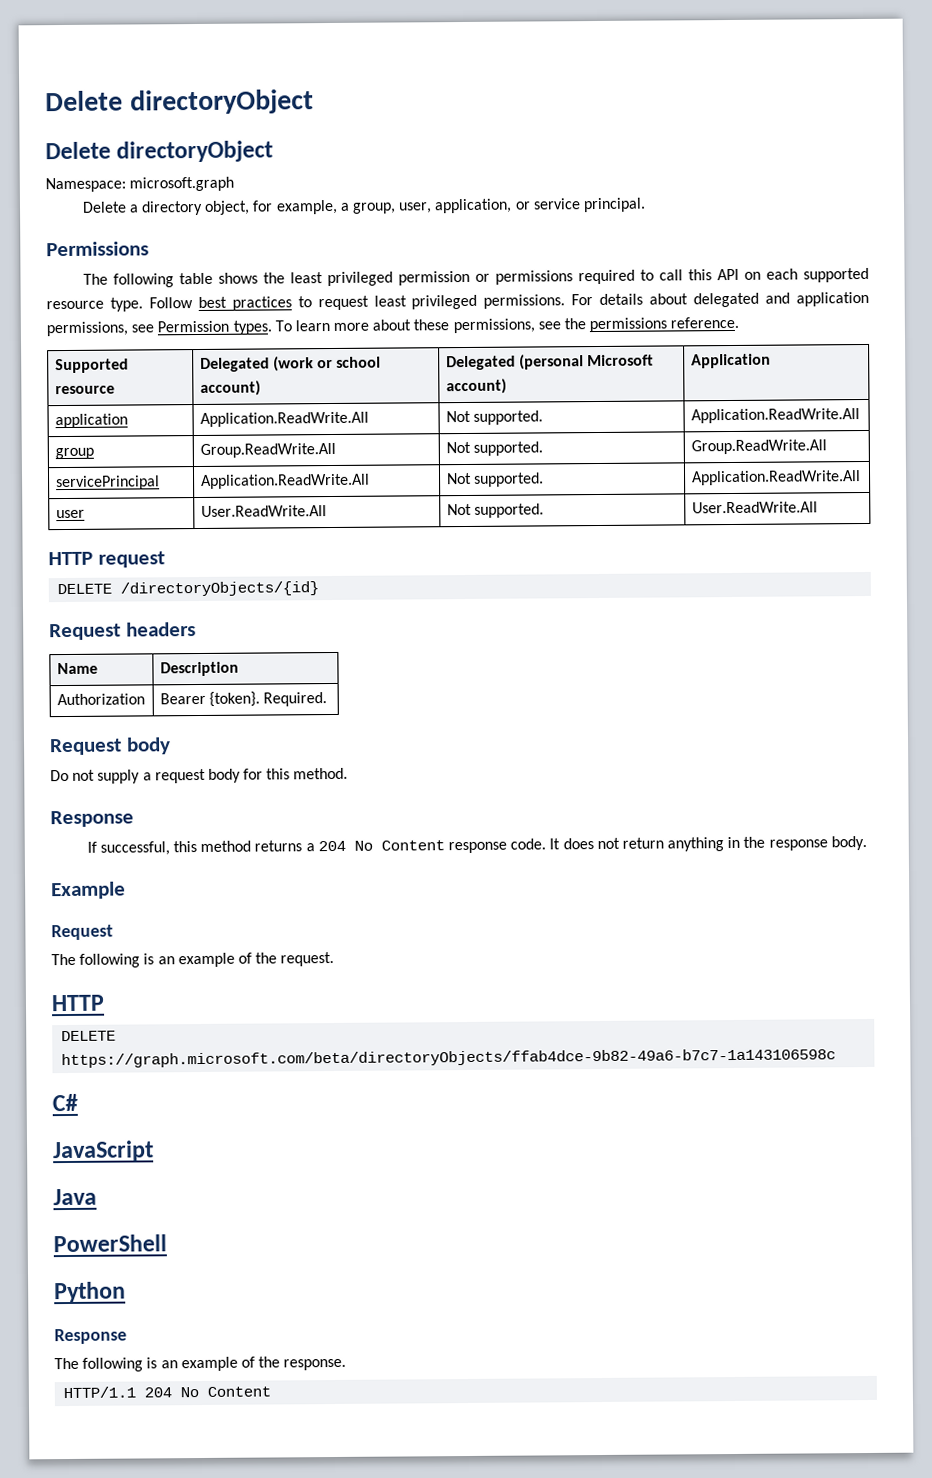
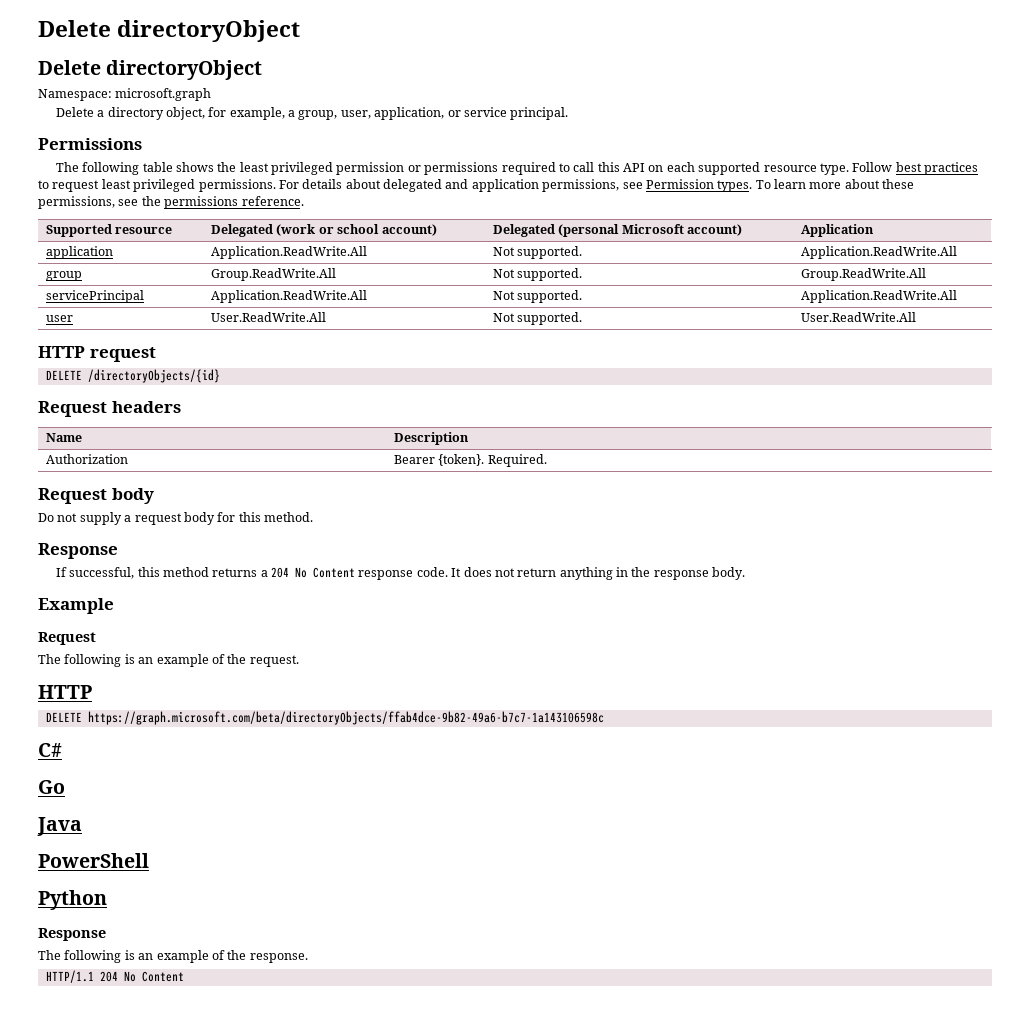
- JavaScript
+ Go

